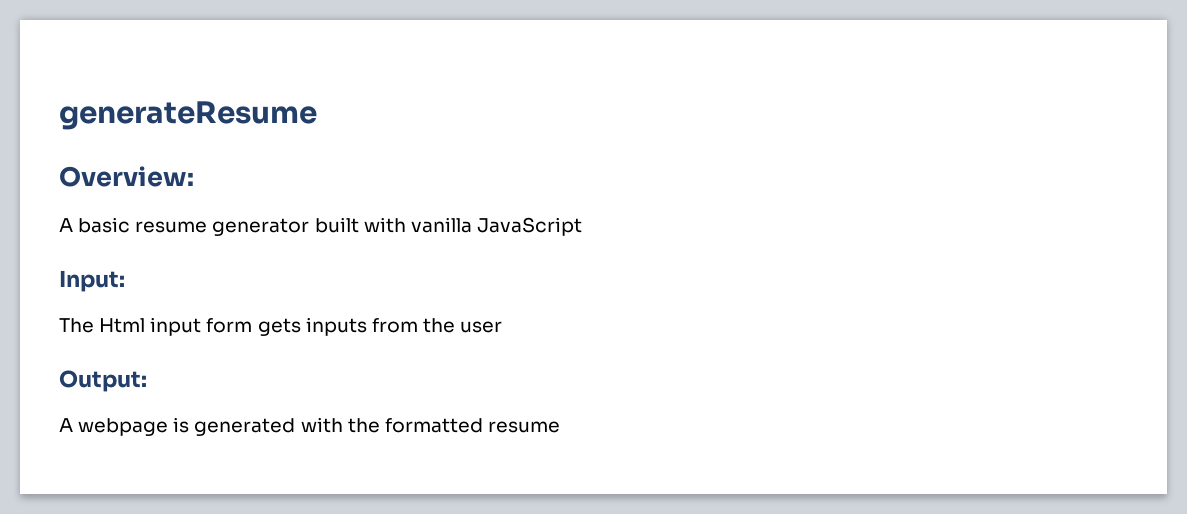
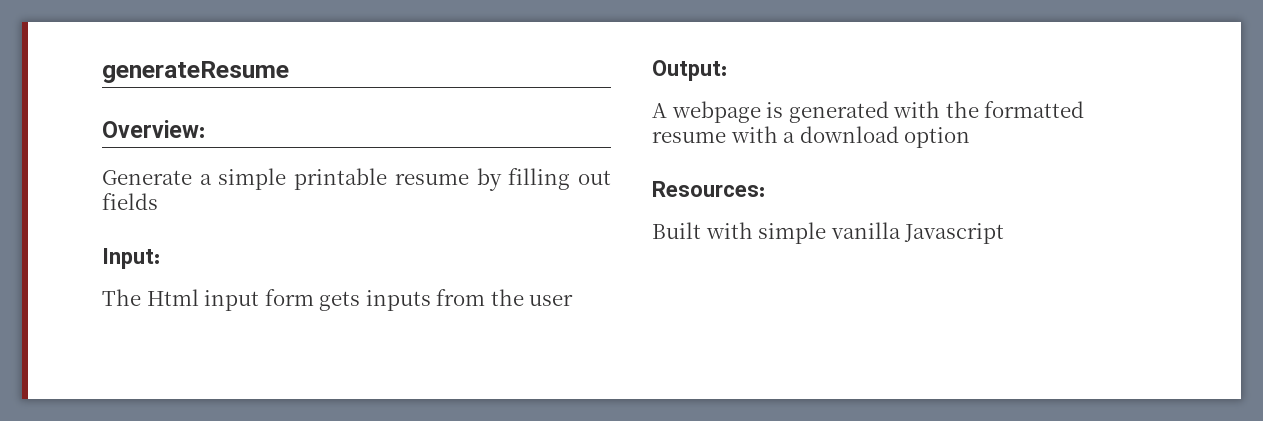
- A basic resume generator built with vanilla JavaScript
+ Generate a simple printable resume by filling out fields
- A webpage is generated with the formatted resume
+ A webpage is generated with the formatted resume with a download option
+ Resources:
+ Built with simple vanilla Javascript

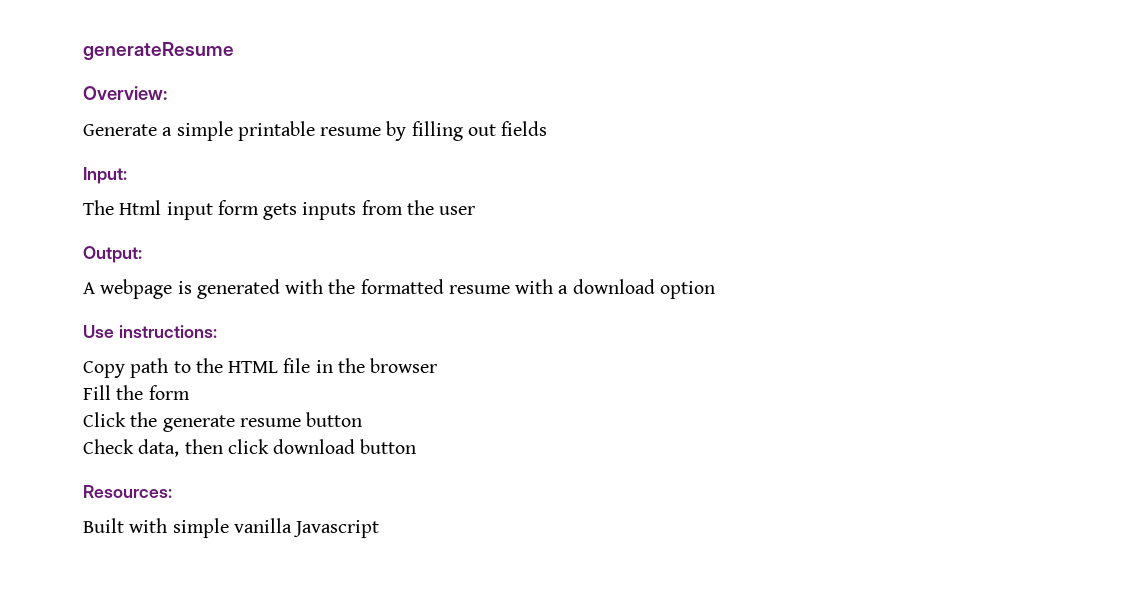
+ Use instructions:
+ Copy path to the HTML file in the browser
+ Fill the form
+ Click the generate resume button
+ Check data, then click download button

